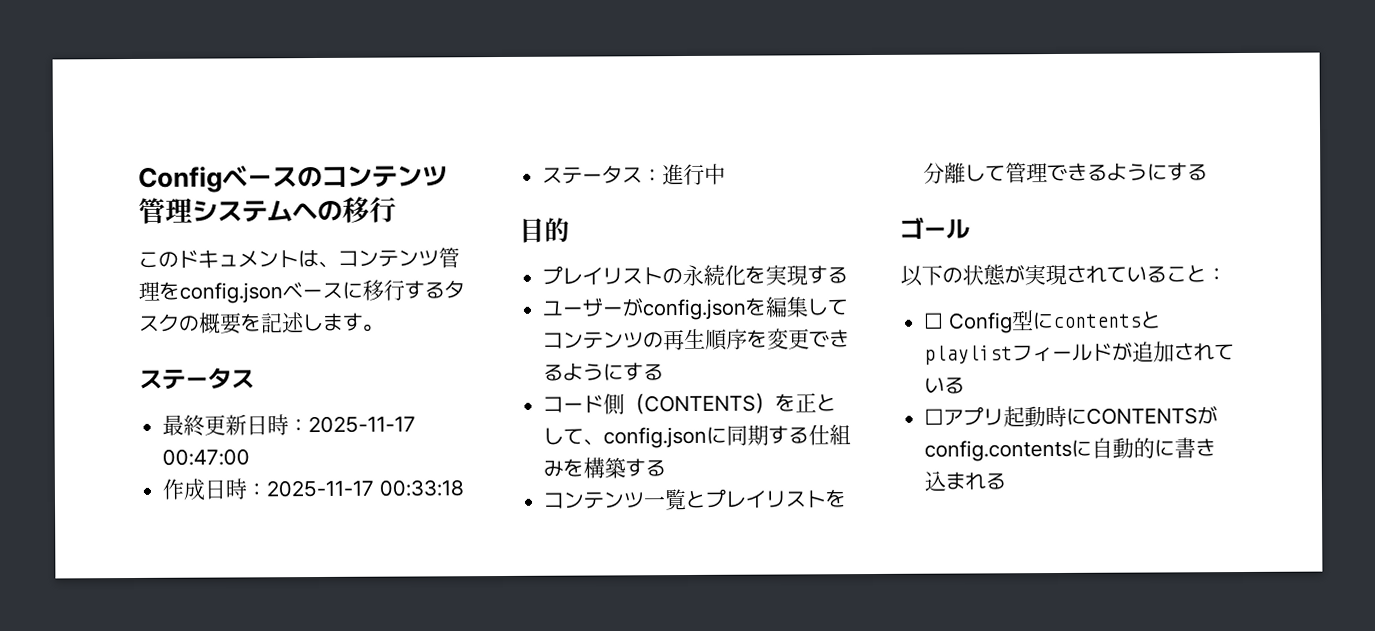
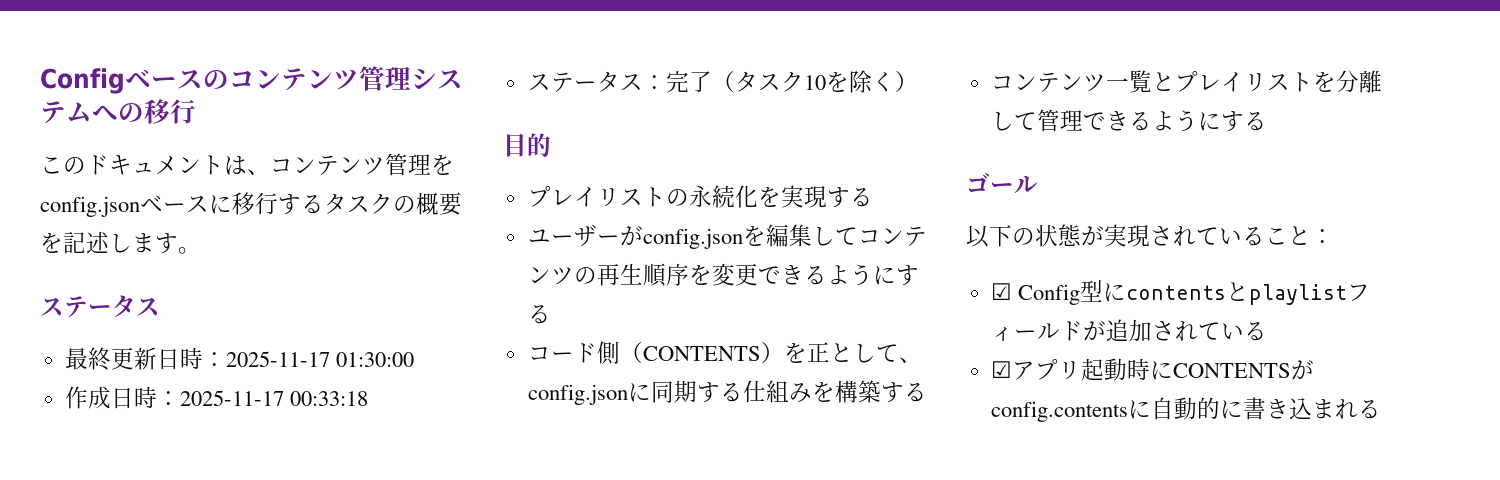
- 最終更新日時：2025-11-17 00:47:00
+ 最終更新日時：2025-11-17 01:30:00
- ステータス：進行中
+ ステータス：完了（タスク10を除く）
- ☐ Config型にcontentsとplaylistフィールドが追加されている
+ ☑ Config型にcontentsとplaylistフィールドが追加されている
- ☐アプリ起動時にCONTENTSがconfig.contentsに自動的に書き込まれる
+ ☑アプリ起動時にCONTENTSがconfig.contentsに自動的に書き込まれる

